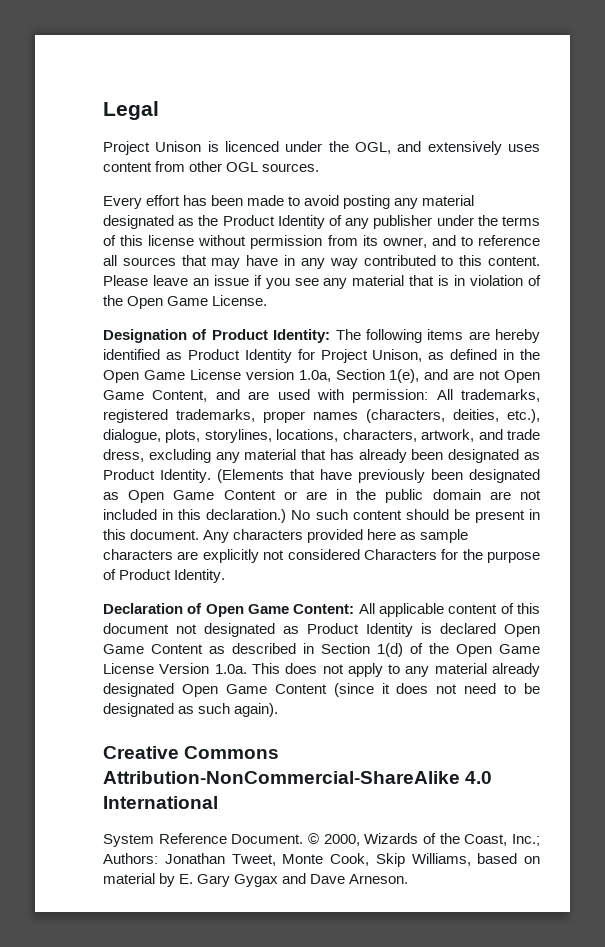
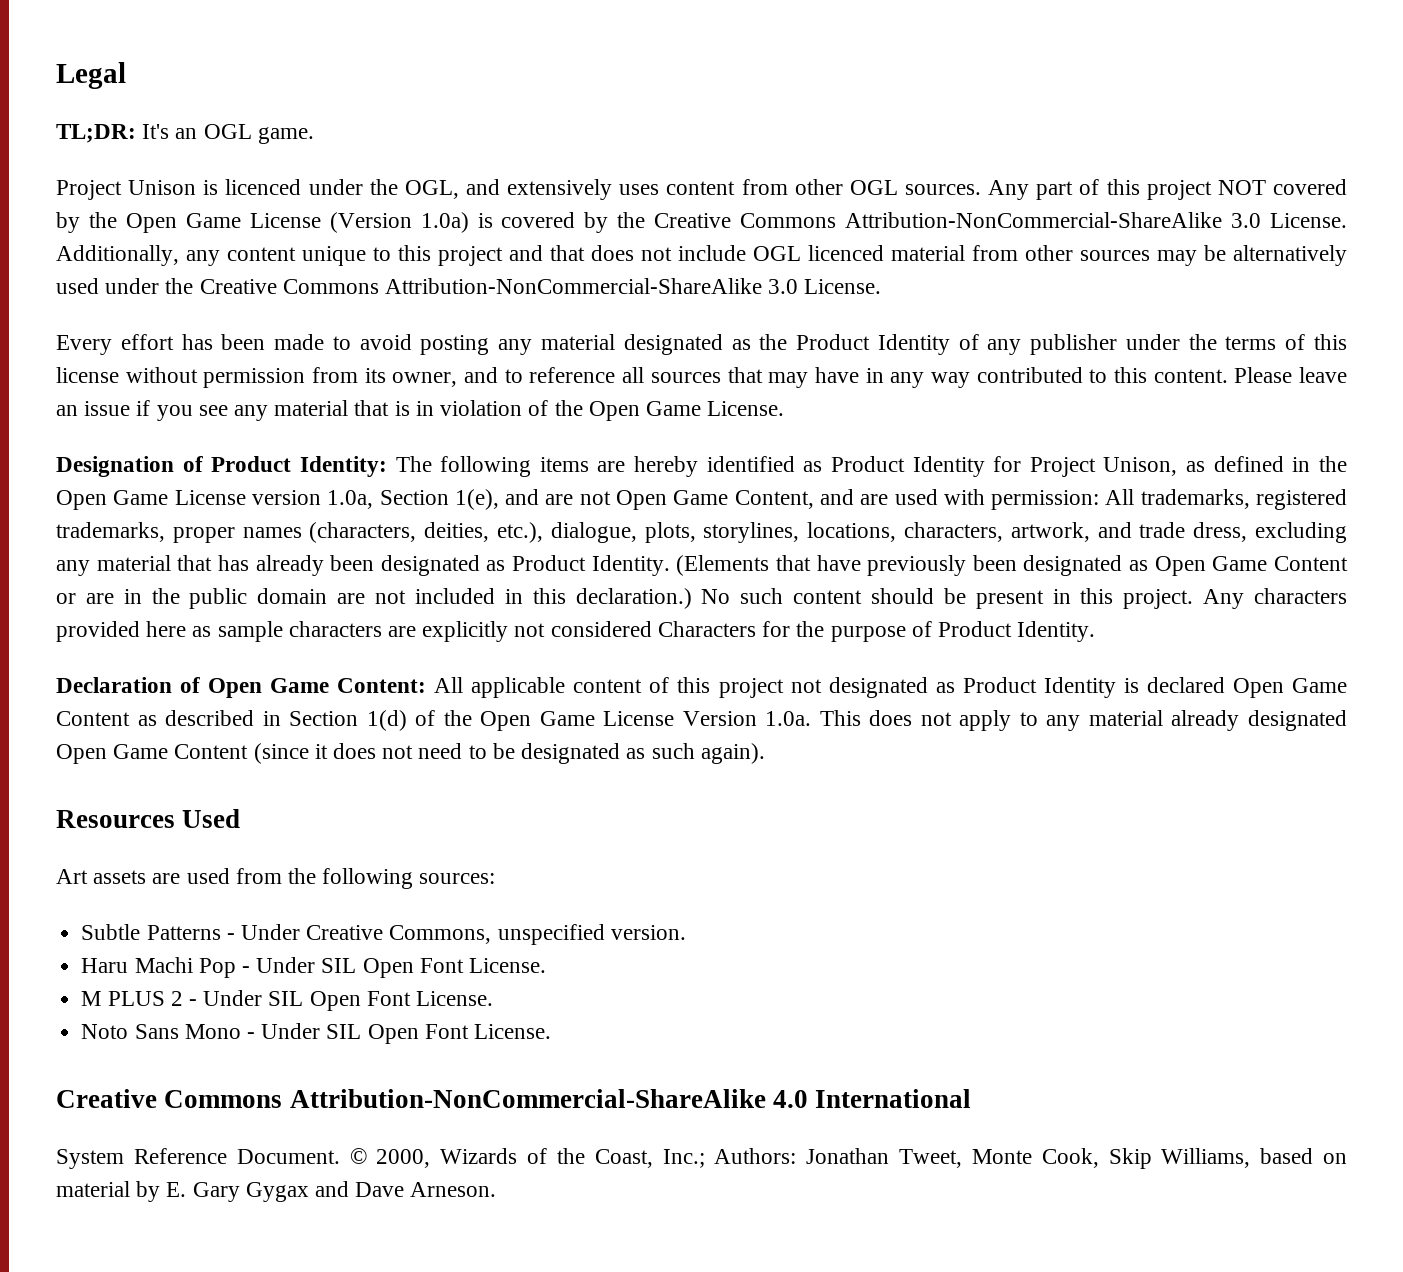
+ TL;DR: It's an OGL game.
+ Any part of this project NOT covered by the Open Game License (Version 1.0a) is covered by the Creative Commons Attribution-NonCommercial-ShareAlike 3.0 License. Additionally, any content unique to this project and that does not include OGL licenced material from other sources may be alternatively used under the Creative Commons Attribution-NonCommercial-ShareAlike 3.0 License.
- No such content should be present in this document.
+ No such content should be present in this project.
- Declaration of Open Game Content: All applicable content of this document not designated as Product Identity is declared Open Game Content as described in Section 1(d) of the Open Game License Version 1.0a. This does not apply to any material already designated Open Game Content (since it does not need to be designated as such again).
+ Declaration of Open Game Content: All applicable content of this project not designated as Product Identity is declared Open Game Content as described in Section 1(d) of the Open Game License Version 1.0a. This does not apply to any material already designated Open Game Content (since it does not need to be designated as such again).
+ Resources Used
+ Art assets are used from the following sources:
+ Subtle Patterns - Under Creative Commons, unspecified version.
+ Haru Machi Pop - Under SIL Open Font License.
+ M PLUS 2 - Under SIL Open Font License.
+ Noto Sans Mono - Under SIL Open Font License.

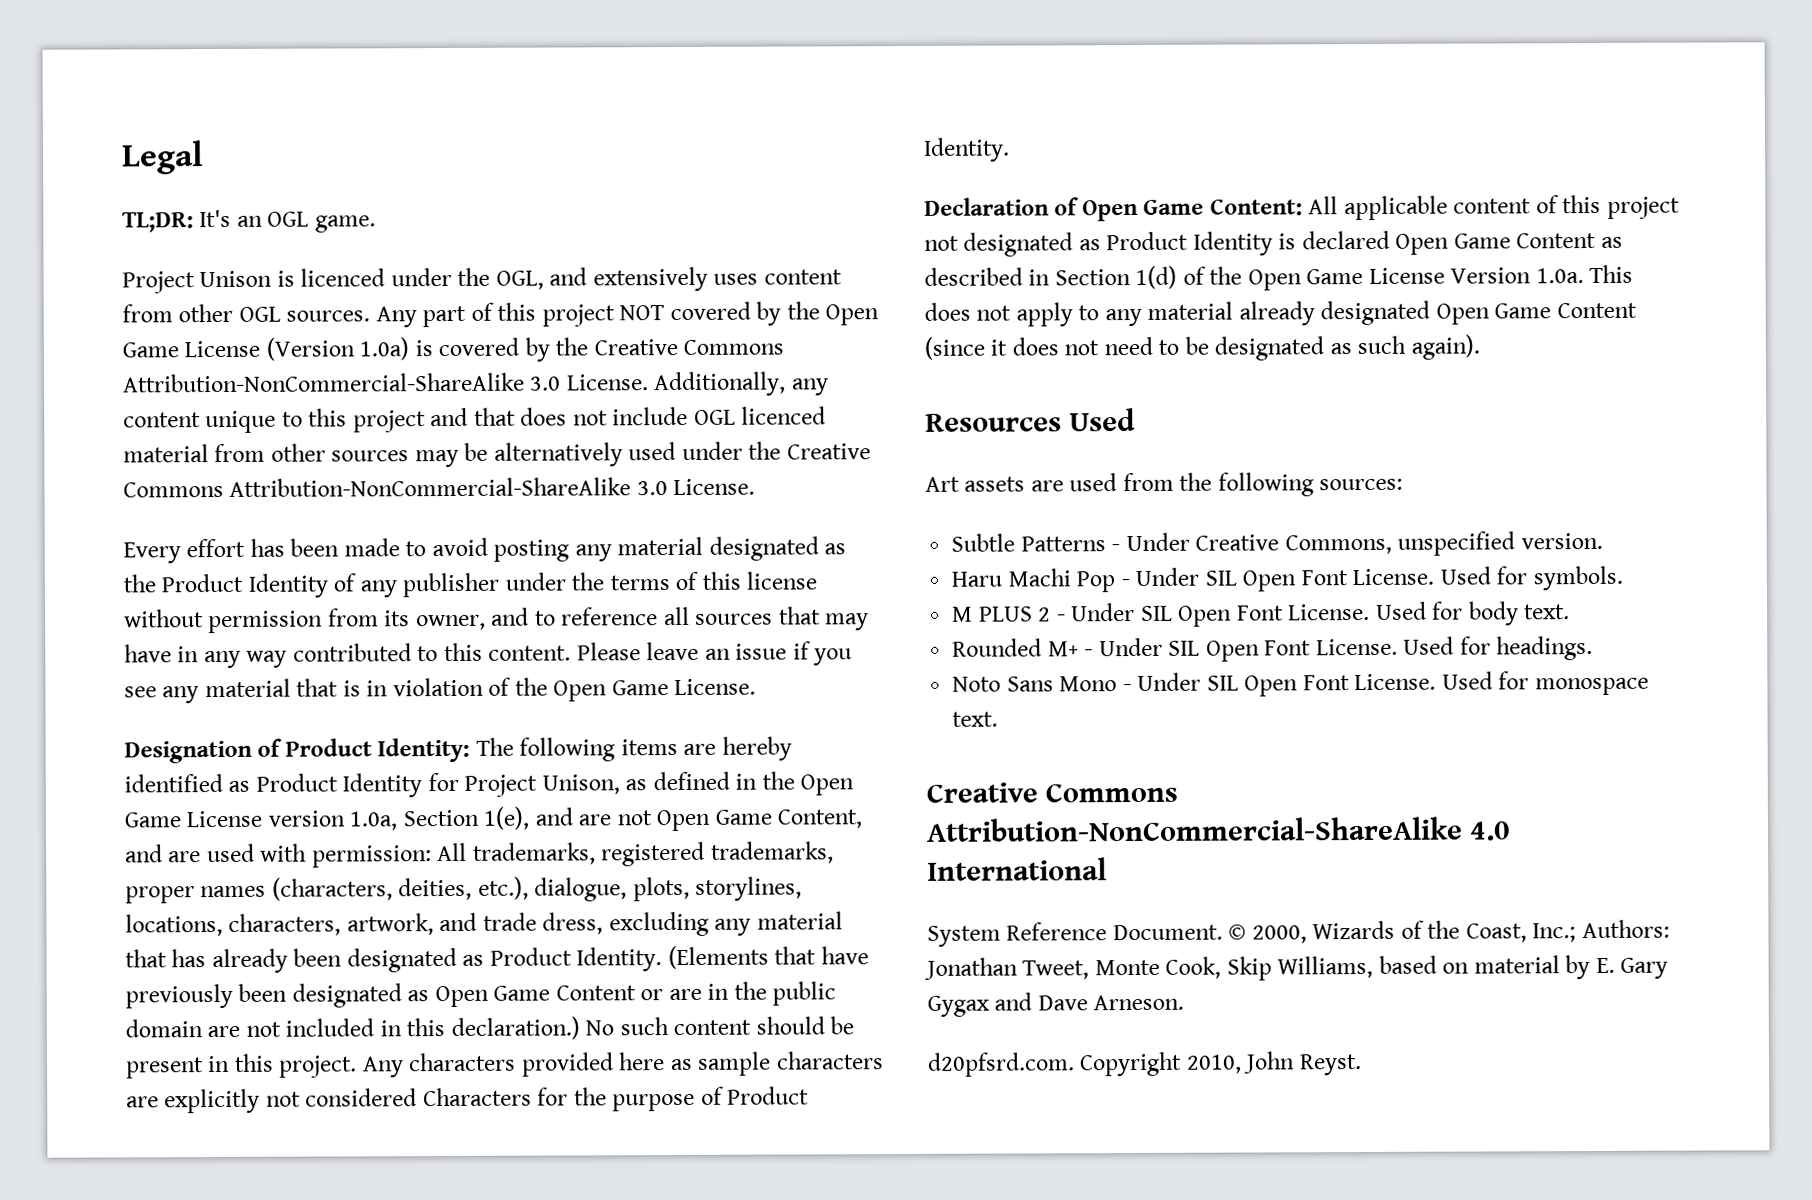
+ Used for symbols.
+ Used for body text.
+ Rounded M+ - Under SIL Open Font License. Used for headings.
+ Used for monospace text.
+ d20pfsrd.com. Copyright 2010, John Reyst.

